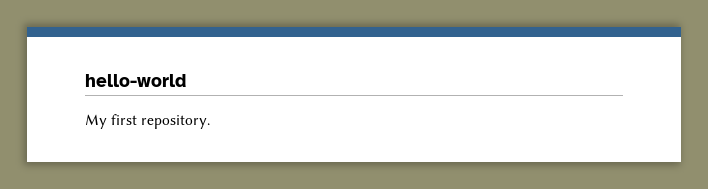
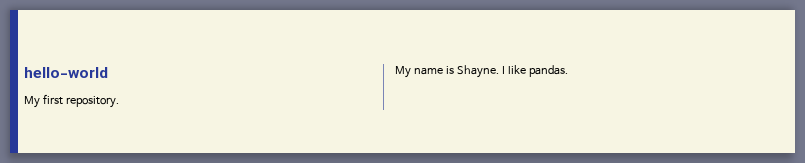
+ My name is Shayne. I like pandas.

